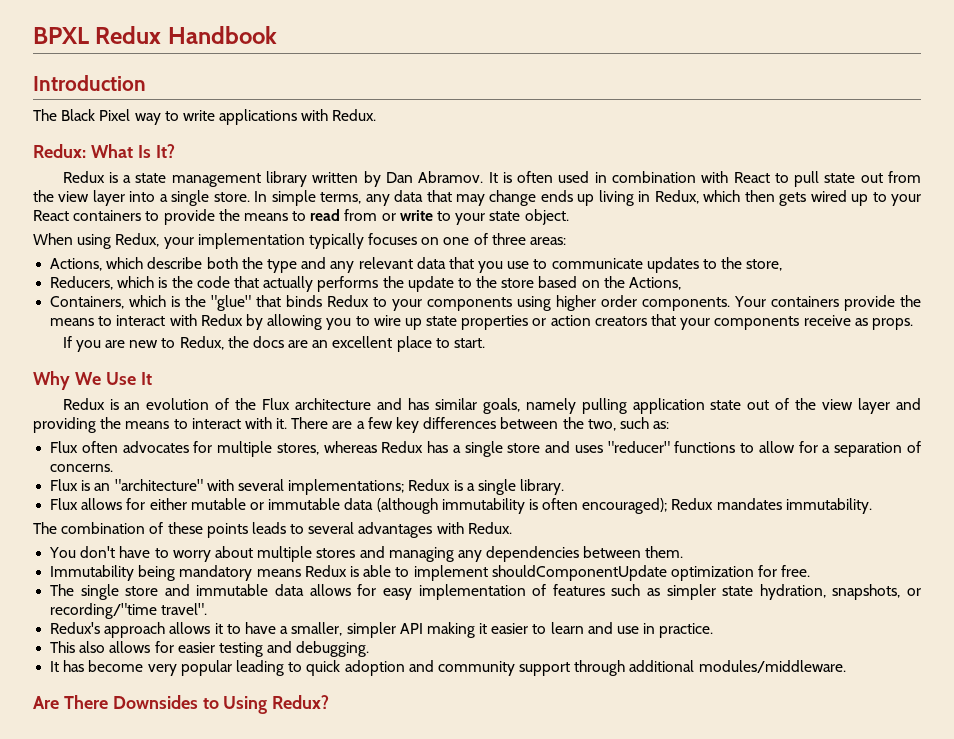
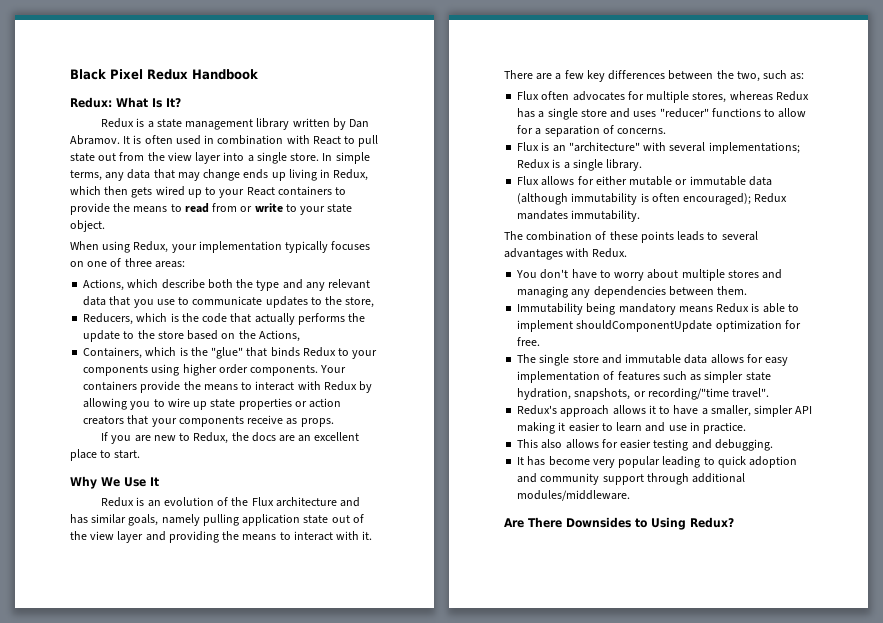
- BPXL Redux Handbook
+ Black Pixel Redux Handbook
- Introduction
- The Black Pixel way to write applications with Redux.

